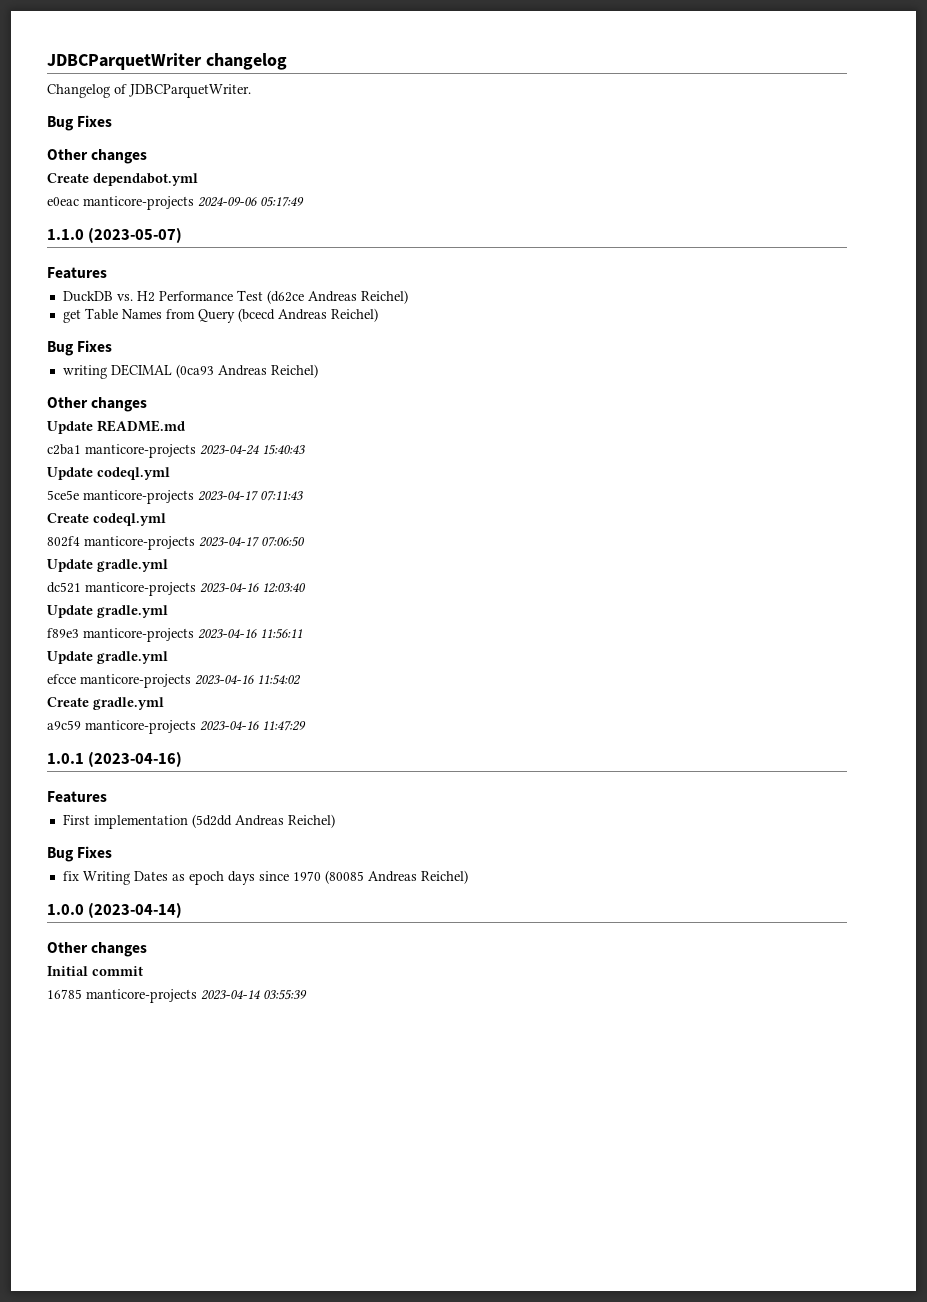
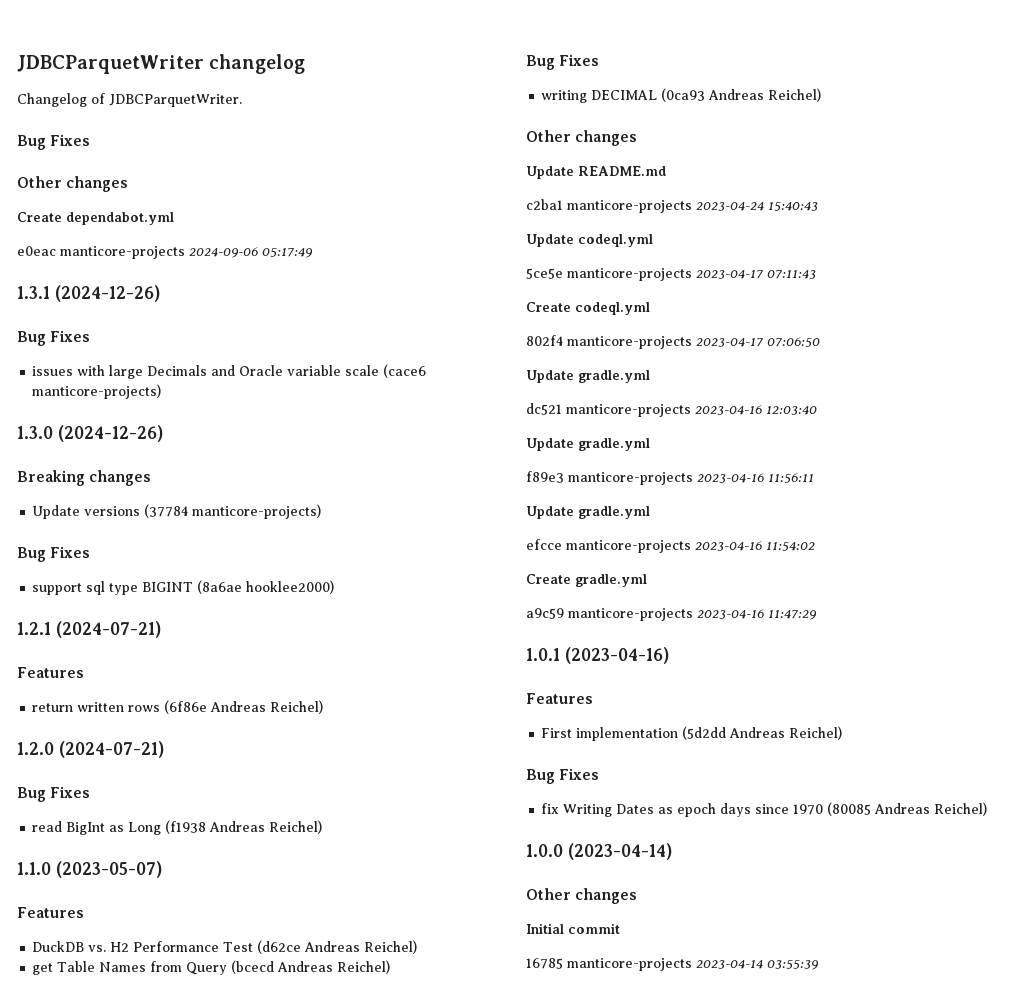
+ 1.3.1 (2024-12-26)
+ Bug Fixes
+ issues with large Decimals and Oracle variable scale (cace6 manticore-projects)
+ 1.3.0 (2024-12-26)
+ Breaking changes
+ Update versions (37784 manticore-projects)
+ Bug Fixes
+ support sql type BIGINT (8a6ae hooklee2000)
+ 1.2.1 (2024-07-21)
+ Features
+ return written rows (6f86e Andreas Reichel)
+ 1.2.0 (2024-07-21)
+ Bug Fixes
+ read BigInt as Long (f1938 Andreas Reichel)

